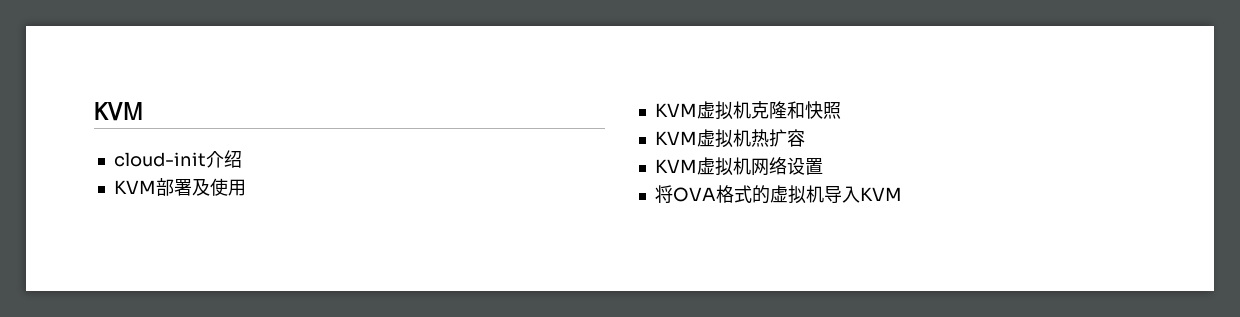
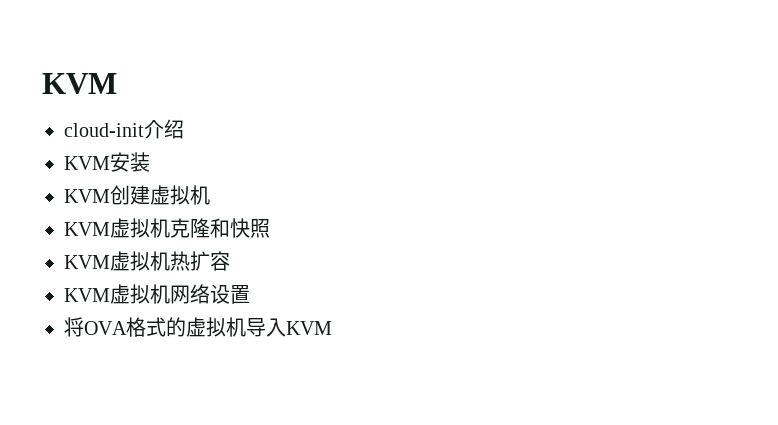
- KVM部署及使用
+ KVM安装
+ KVM创建虚拟机

